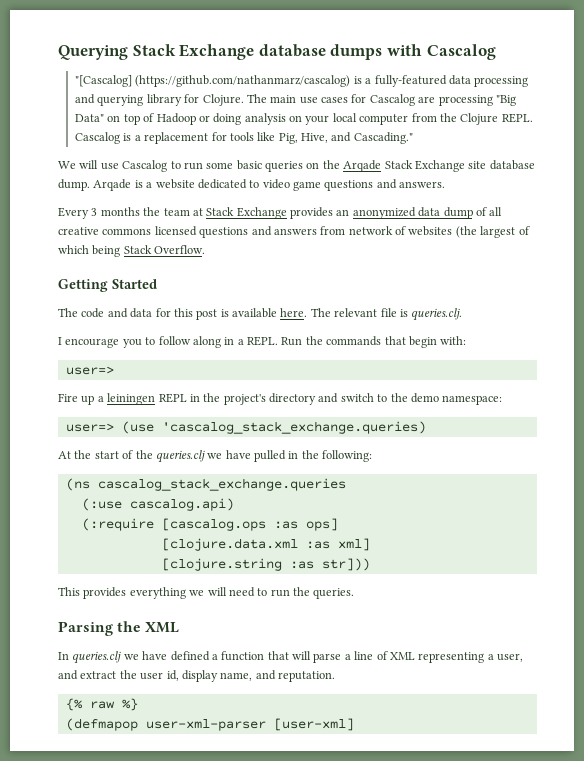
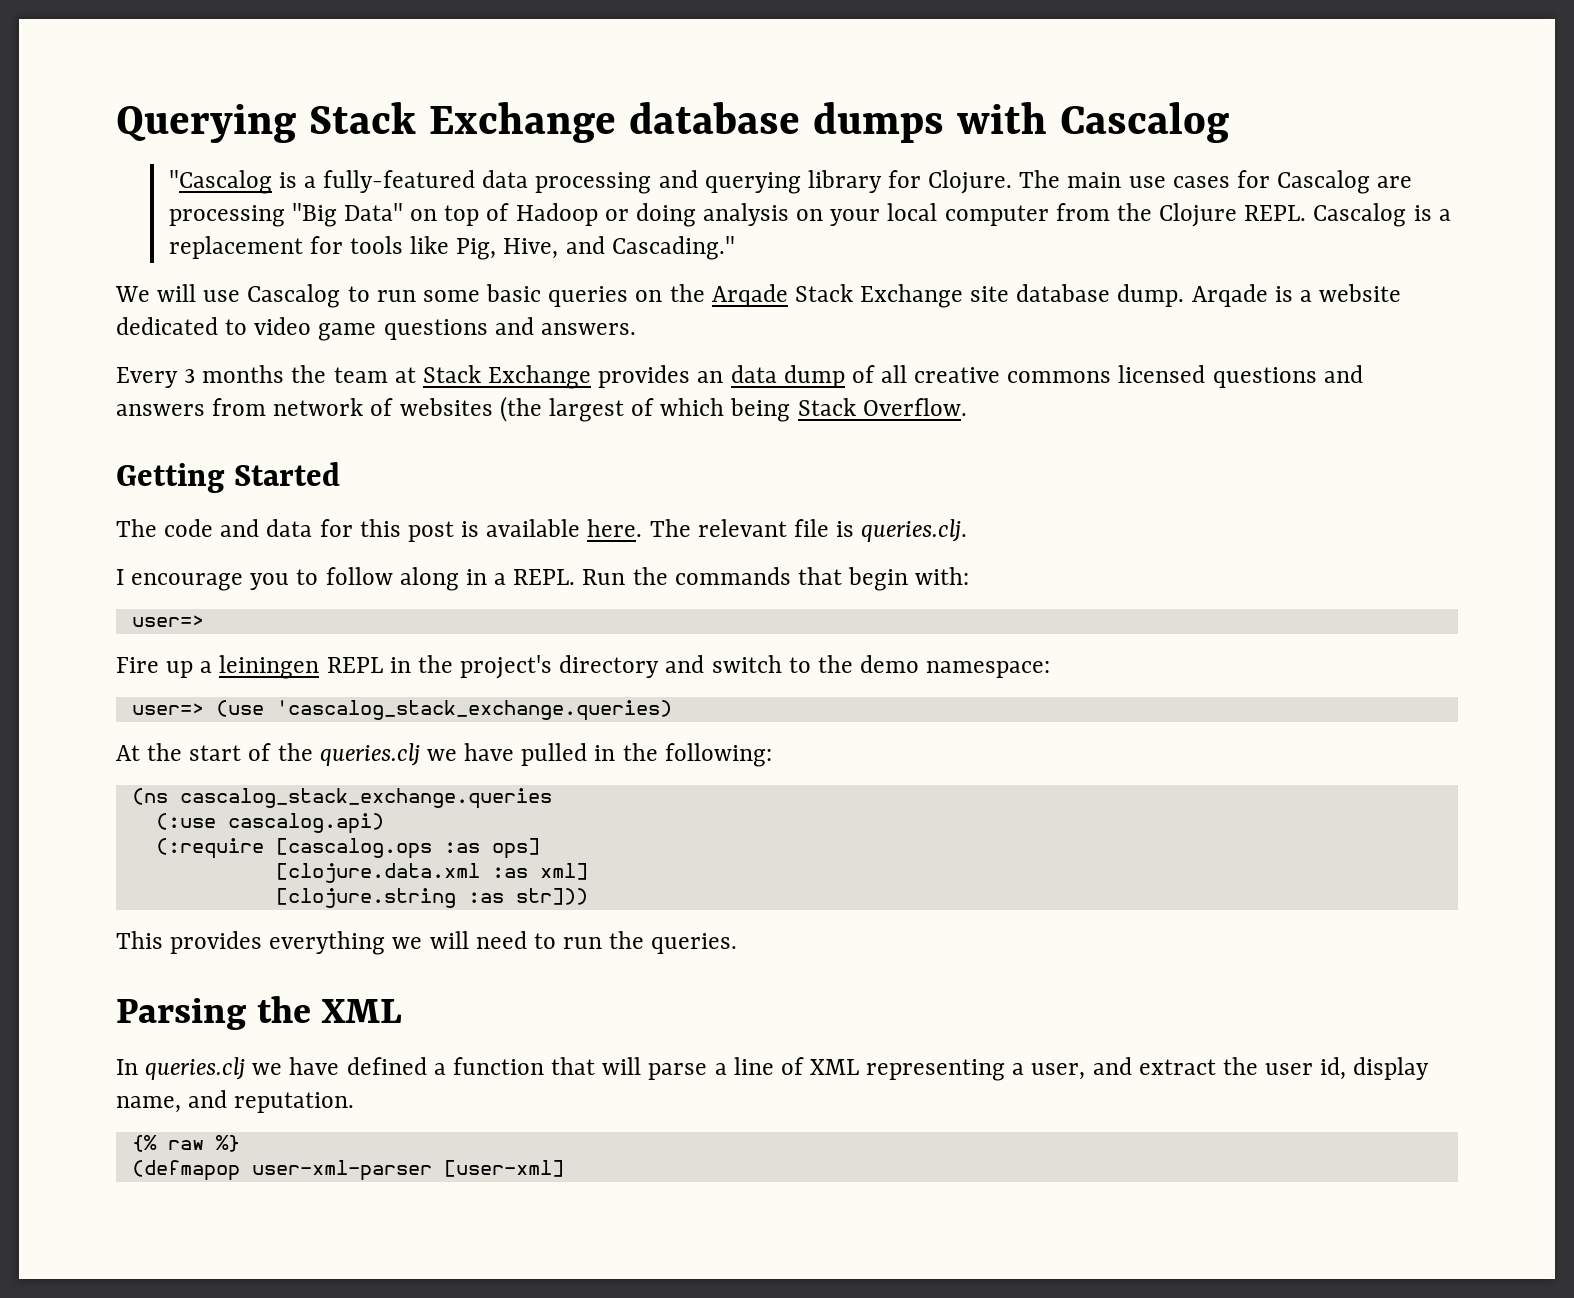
- "[Cascalog] (https://github.com/nathanmarz/cascalog) is a fully-featured data processing and querying library for Clojure.
+ "Cascalog is a fully-featured data processing and querying library for Clojure.
- Every 3 months the team at Stack Exchange provides an anonymized data dump of all creative commons licensed questions and answers from network of websites (the largest of which being Stack Overflow.
+ Every 3 months the team at Stack Exchange provides an data dump of all creative commons licensed questions and answers from network of websites (the largest of which being Stack Overflow.

